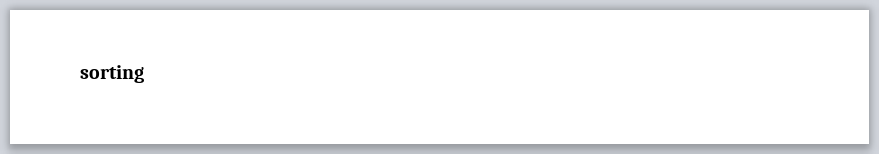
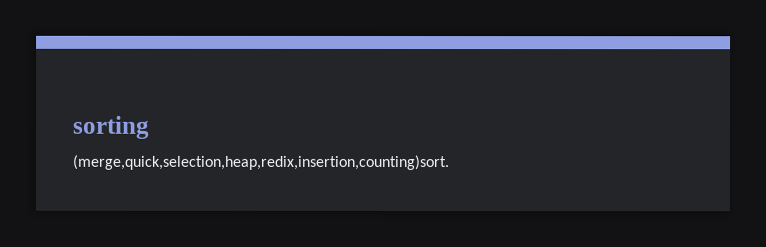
+ (merge,quick,selection,heap,redix,insertion,counting)sort.

